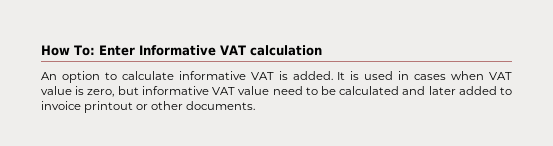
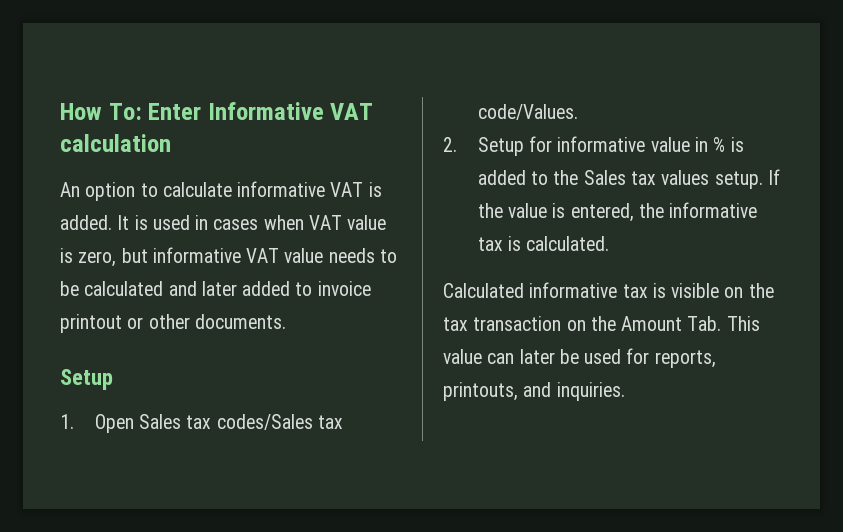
- It is used in cases when VAT value is zero, but informative VAT value need to be calculated and later added to invoice printout or other documents.
+ It is used in cases when VAT value is zero, but informative VAT value needs to be calculated and later added to invoice printout or other documents.
+ Setup
+ 1. Open Sales tax codes/Sales tax code/Values.
+ 2. Setup for informative value in % is added to the Sales tax values setup. If the value is entered, the informative tax is calculated.
+ Calculated informative tax is visible on the tax transaction on the Amount Tab. This value can later be used for reports, printouts, and inquiries.

